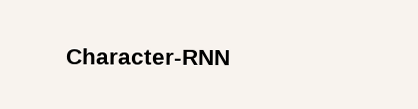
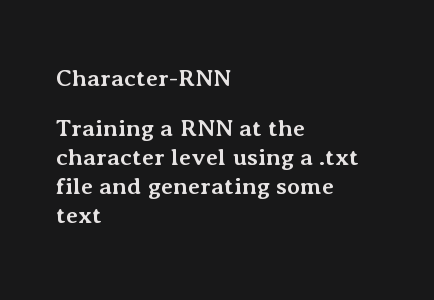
+ Training a RNN at the character level using a .txt file and generating some text

